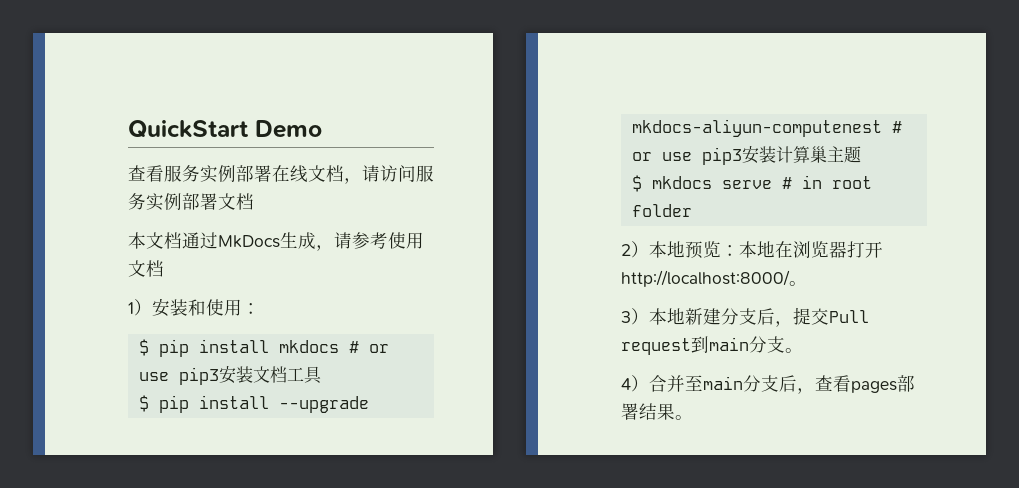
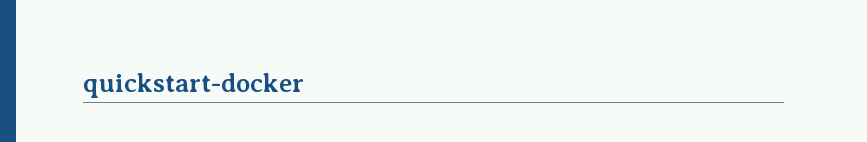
- QuickStart Demo
- 查看服务实例部署在线文档，请访问服务实例部署文档
- 本文档通过MkDocs生成，请参考使用文档
- 1）安装和使用：
- $ pip install mkdocs # or use pip3安装文档工具
- $ pip install --upgrade mkdocs-aliyun-computenest # or use pip3安装计算巢主题
- $ mkdocs serve # in root folder
- 2）本地预览：本地在浏览器打开http://localhost:8000/。
- 3）本地新建分支后，提交Pull request到main分支。
- 4）合并至main分支后，查看pages部署结果。
+ quickstart-docker

